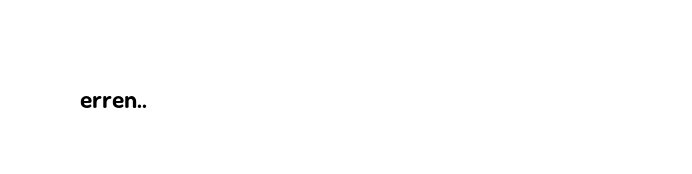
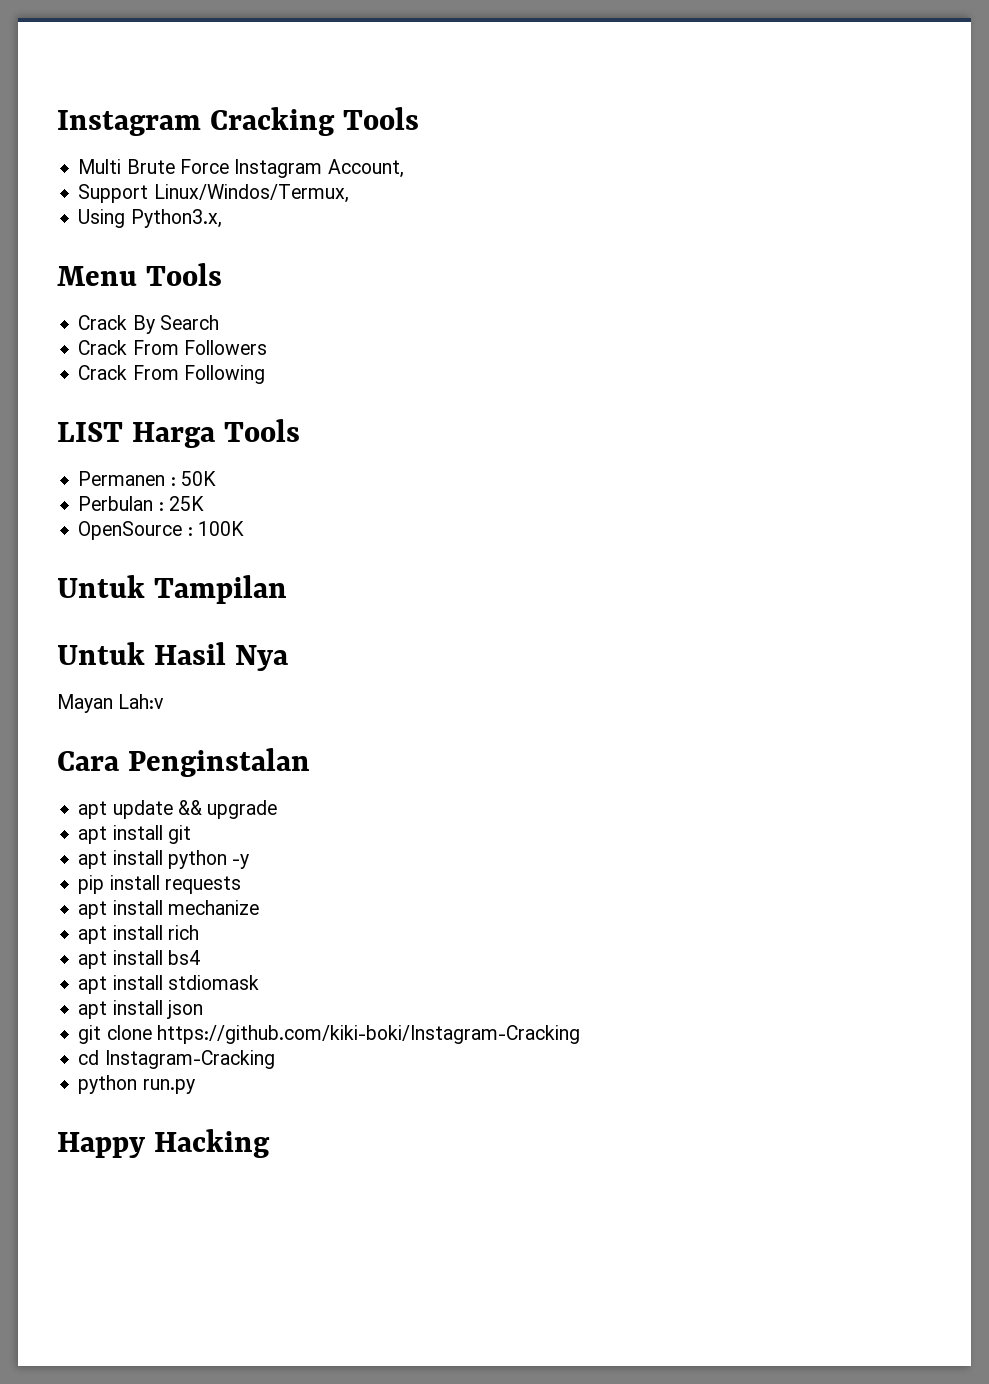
- erren..
+ Instagram Cracking Tools
+ Multi Brute Force Instagram Account,
+ Support Linux/Windos/Termux,
+ Using Python3.x,
+ Menu Tools
+ Crack By Search
+ Crack From Followers
+ Crack From Following
+ LIST Harga Tools
+ Permanen : 50K
+ Perbulan : 25K
+ OpenSource : 100K
+ Untuk Tampilan
+ Untuk Hasil Nya
+ Mayan Lah:v
+ Cara Penginstalan
+ apt update && upgrade
+ apt install git
+ apt install python -y
+ pip install requests
+ apt install mechanize
+ apt install rich
+ apt install bs4
+ apt install stdiomask
+ apt install json
+ git clone https://github.com/kiki-boki/Instagram-Cracking
+ cd Instagram-Cracking
+ python run.py
+ Happy Hacking

